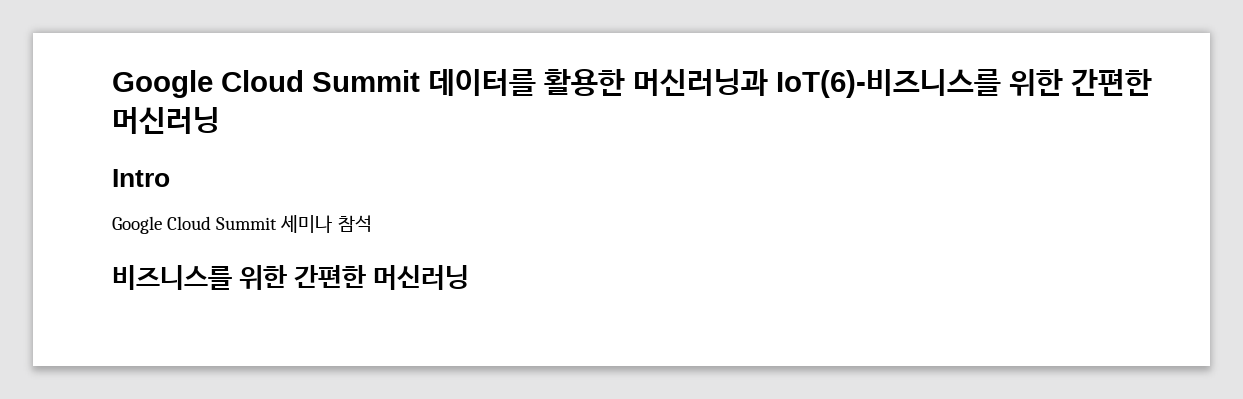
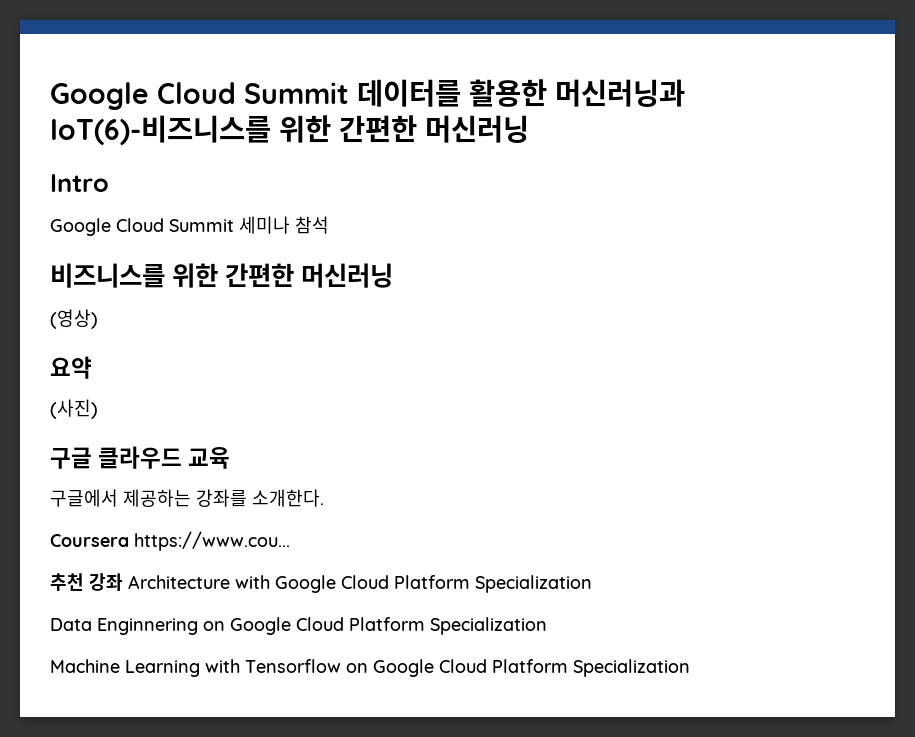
+ (영상)
+ 요약
+ (사진)
+ 구글 클라우드 교육
+ 구글에서 제공하는 강좌를 소개한다.
+ Coursera https://www.cou...
+ 추천 강좌 Architecture with Google Cloud Platform Specialization
+ Data Enginnering on Google Cloud Platform Specialization
+ Machine Learning with Tensorflow on Google Cloud Platform Specialization

